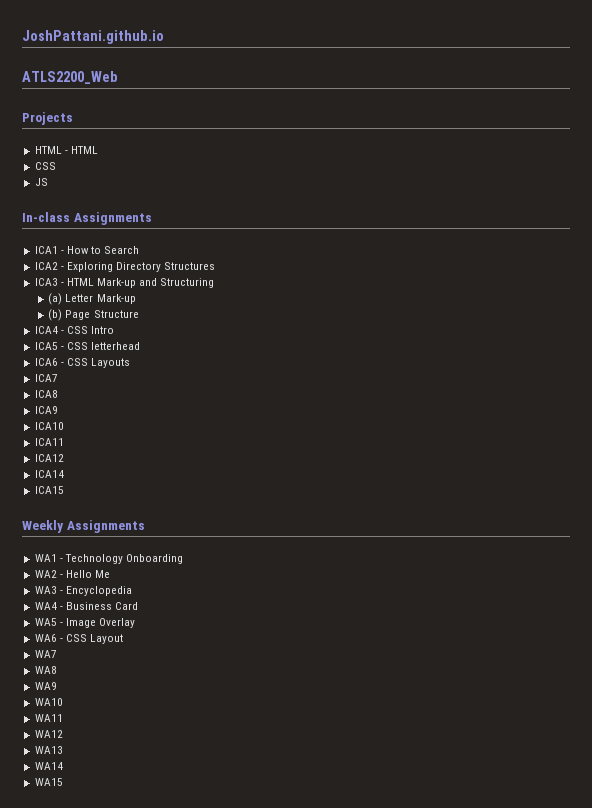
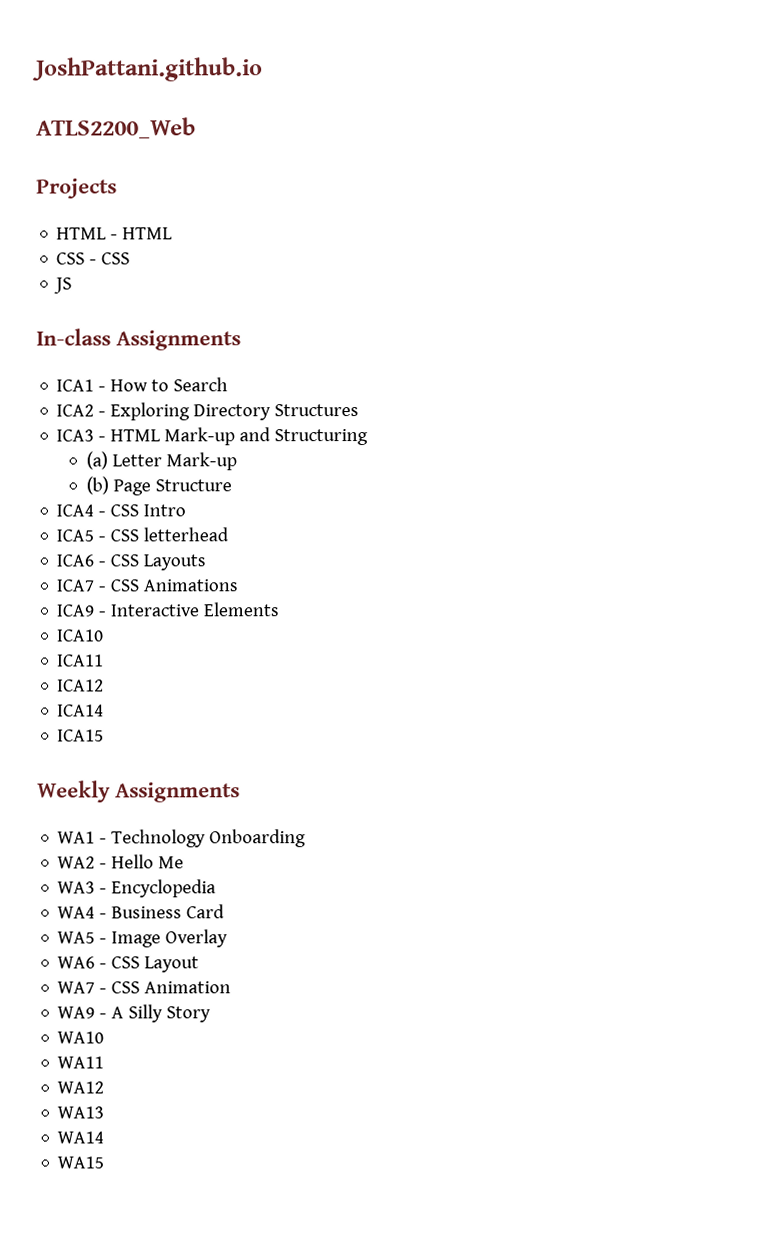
  HTML - HTML
- CSS
+ CSS - CSS
- ICA7
- ICA8
- ICA9
+ ICA7 - CSS Animations
+ ICA9 - Interactive Elements
- WA7
- WA8
- WA9
+ WA7 - CSS Animation
+ WA9 - A Silly Story

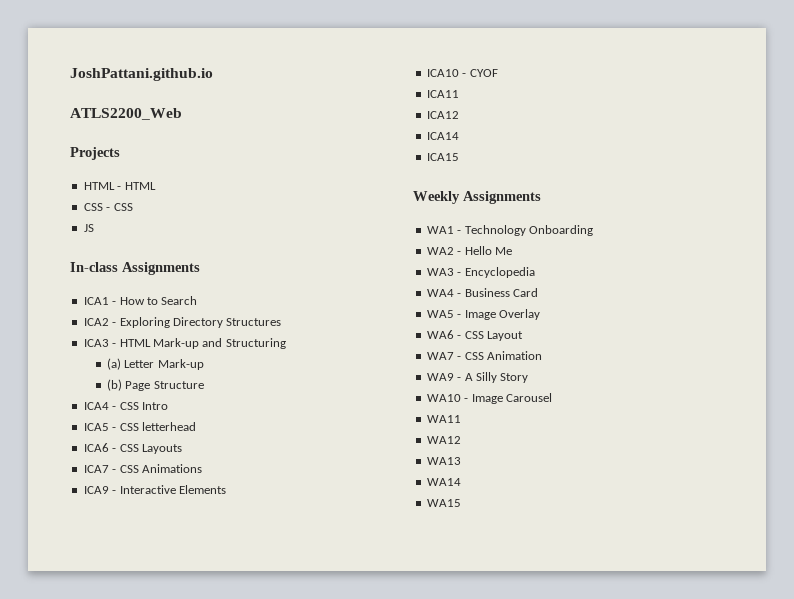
- ICA10
+ ICA10 - CYOF
- WA10
+ WA10 - Image Carousel

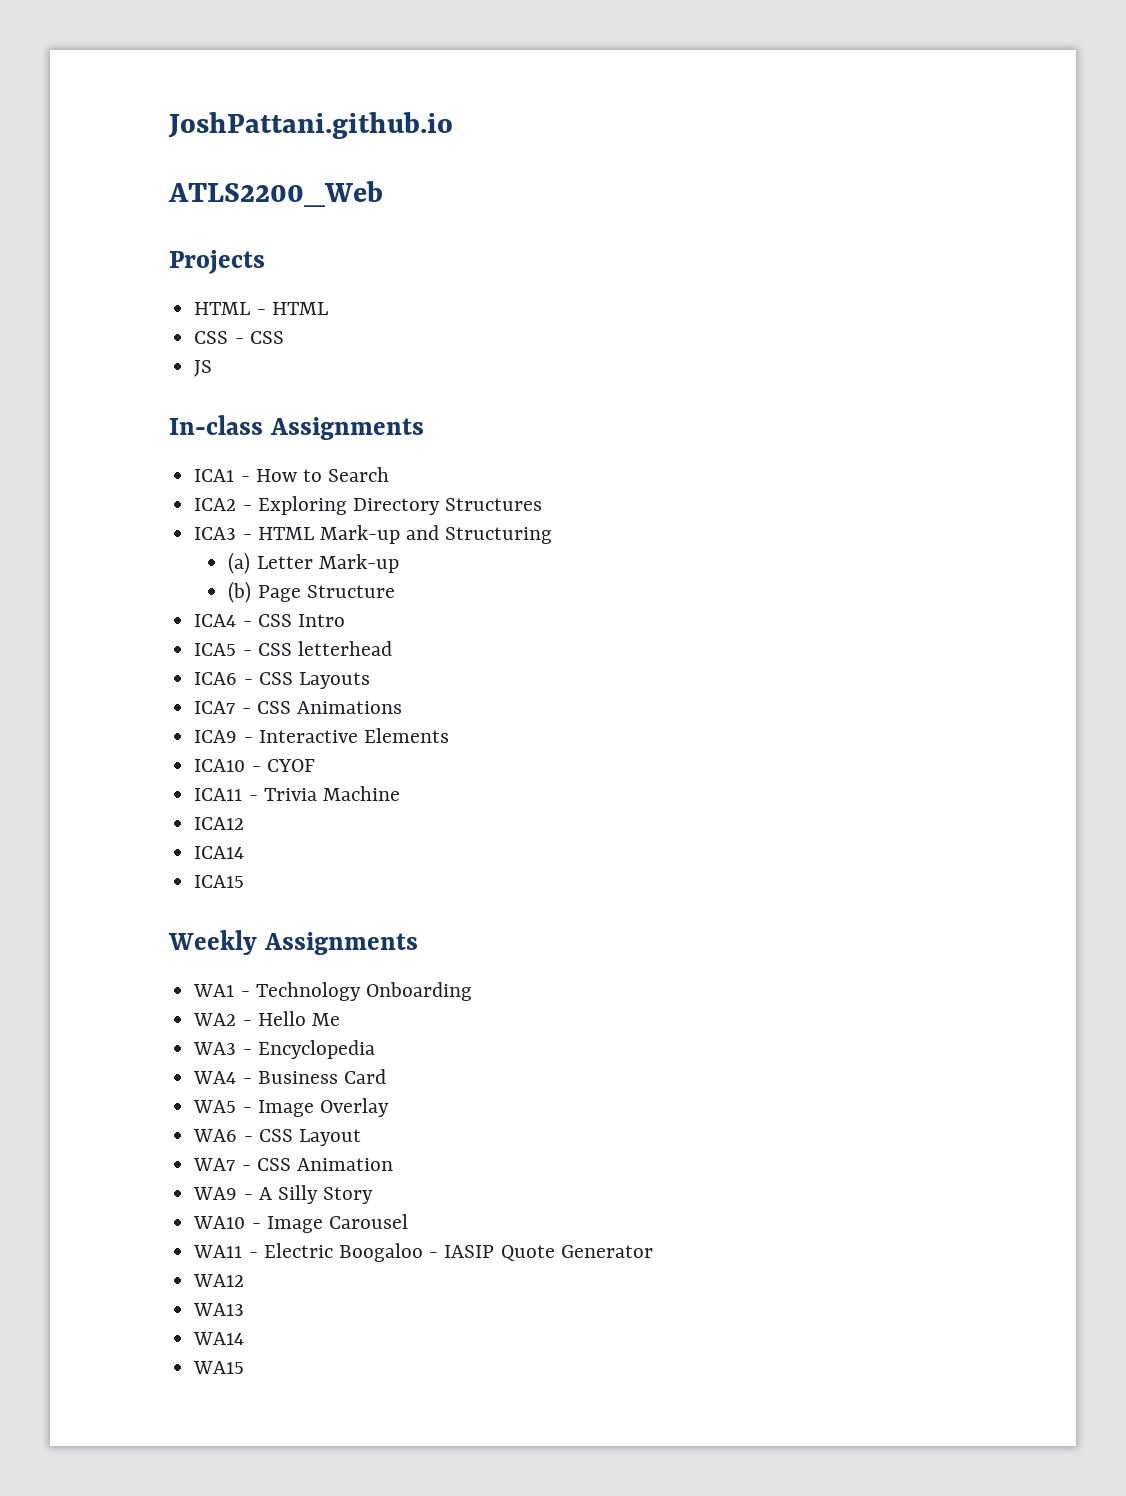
- ICA11
+ ICA11 - Trivia Machine
- WA11
+ WA11 - Electric Boogaloo - IASIP Quote Generator

